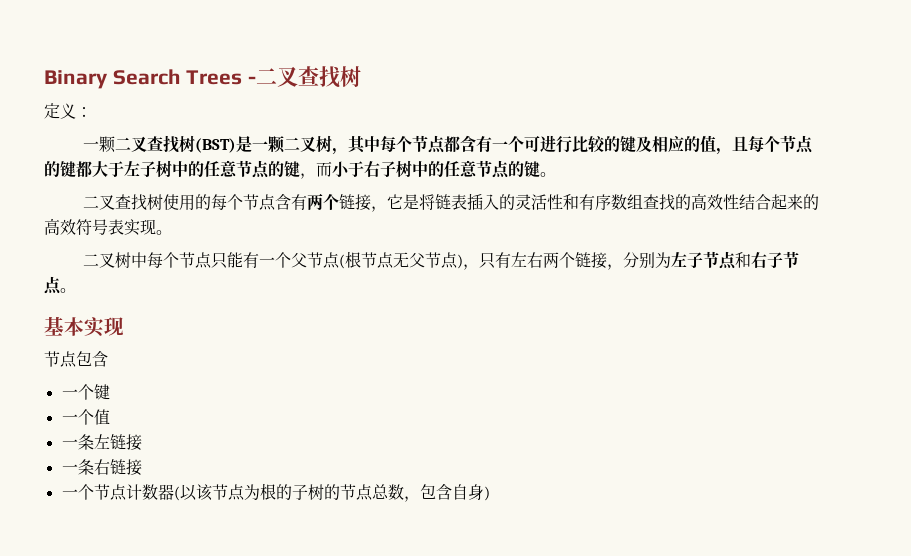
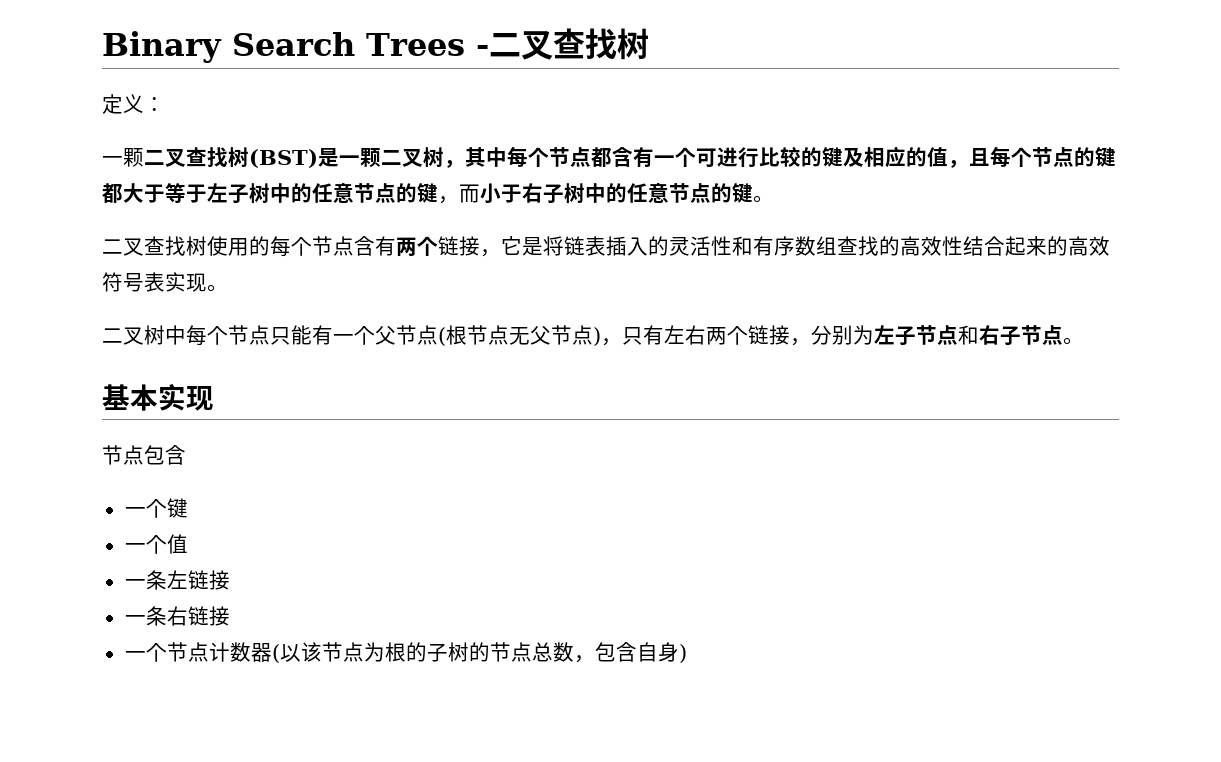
- 一颗二叉查找树(BST)是一颗二叉树，其中每个节点都含有一个可进行比较的键及相应的值，且每个节点的键都大于左子树中的任意节点的键，而小于右子树中的任意节点的键。
+ 一颗二叉查找树(BST)是一颗二叉树，其中每个节点都含有一个可进行比较的键及相应的值，且每个节点的键都大于等于左子树中的任意节点的键，而小于右子树中的任意节点的键。

